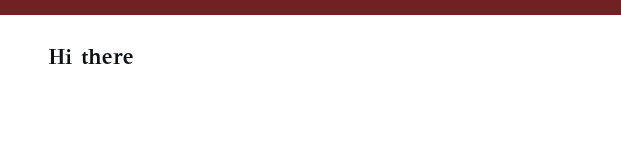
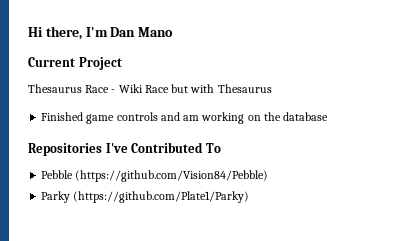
- Hi there
+ Hi there, I'm Dan Mano
+ Current Project
+ Thesaurus Race - Wiki Race but with Thesaurus
+ Finished game controls and am working on the database
+ Repositories I've Contributed To
+ Pebble (https://github.com/Vision84/Pebble)
+ Parky (https://github.com/Plate1/Parky)

